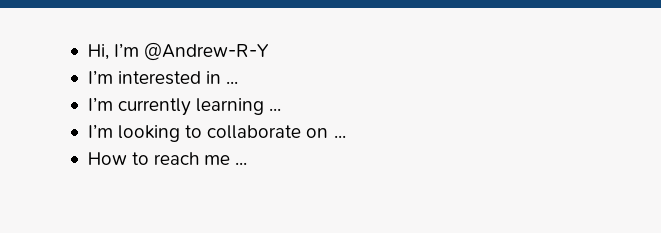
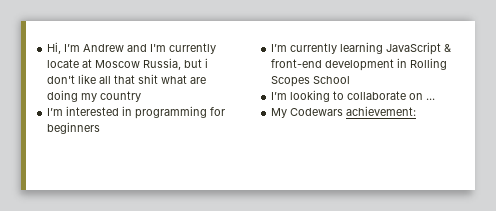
- Hi, I’m @Andrew-R-Y
+ Hi, I’m Andrew and I'm currently locate at Moscow Russia, but i don't like all that shit what are doing my country
- I’m interested in ...
+ I’m interested in programming for beginners
- I’m currently learning ...
+ I’m currently learning JavaScript & front-end development in Rolling Scopes School
- How to reach me ...
+ My Codewars achievement:

